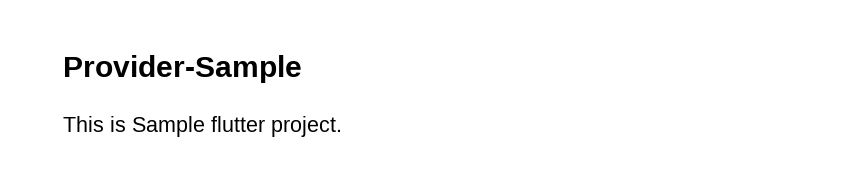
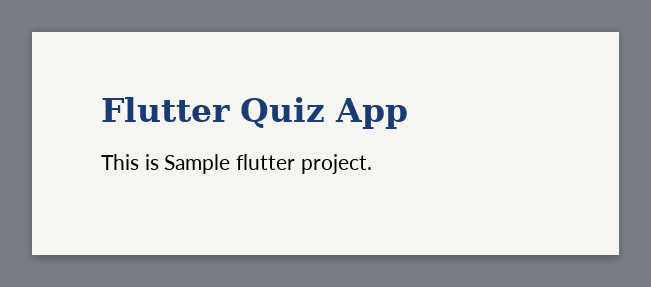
- Provider-Sample
+ Flutter Quiz App

